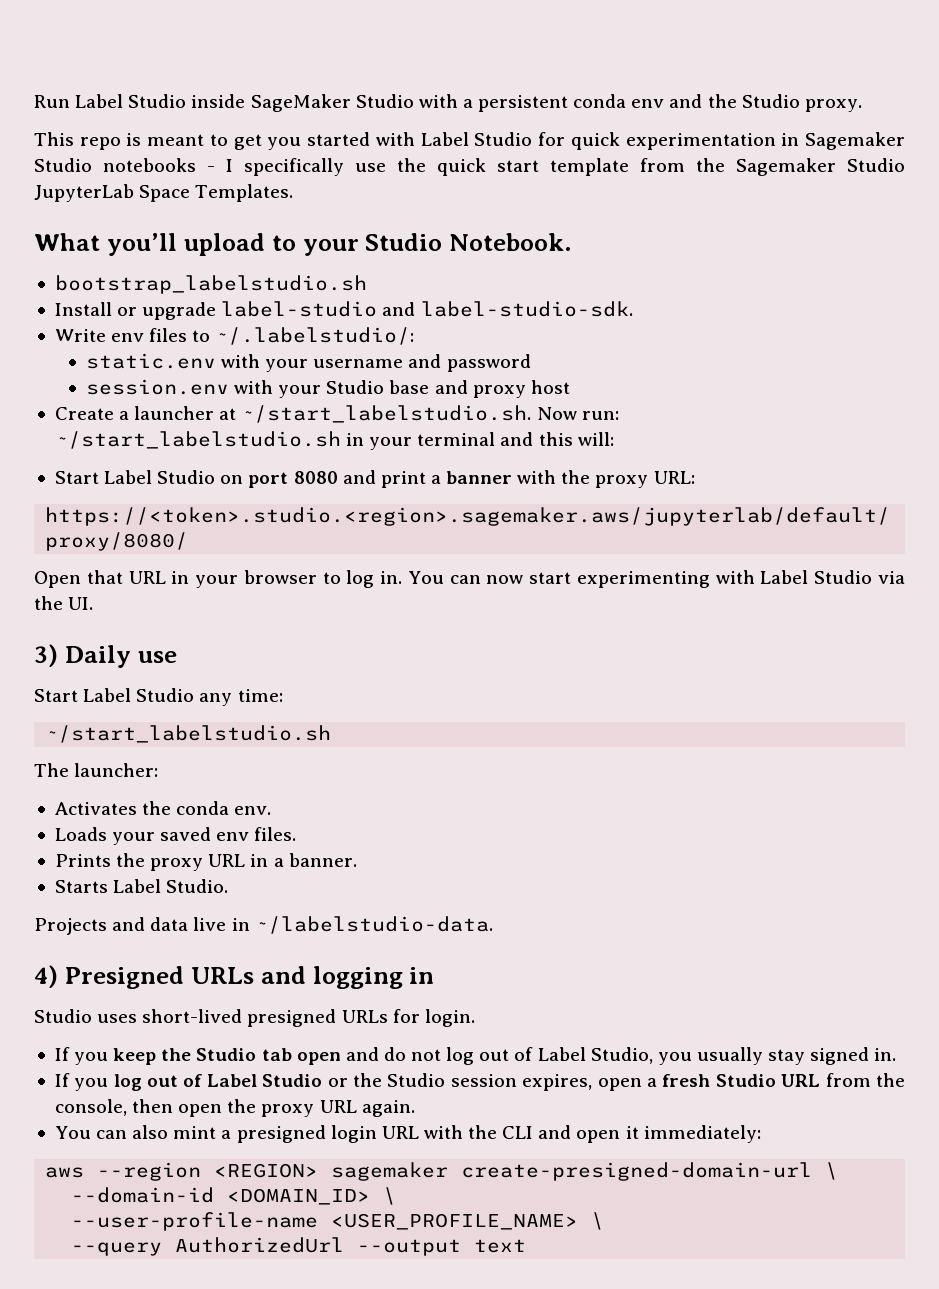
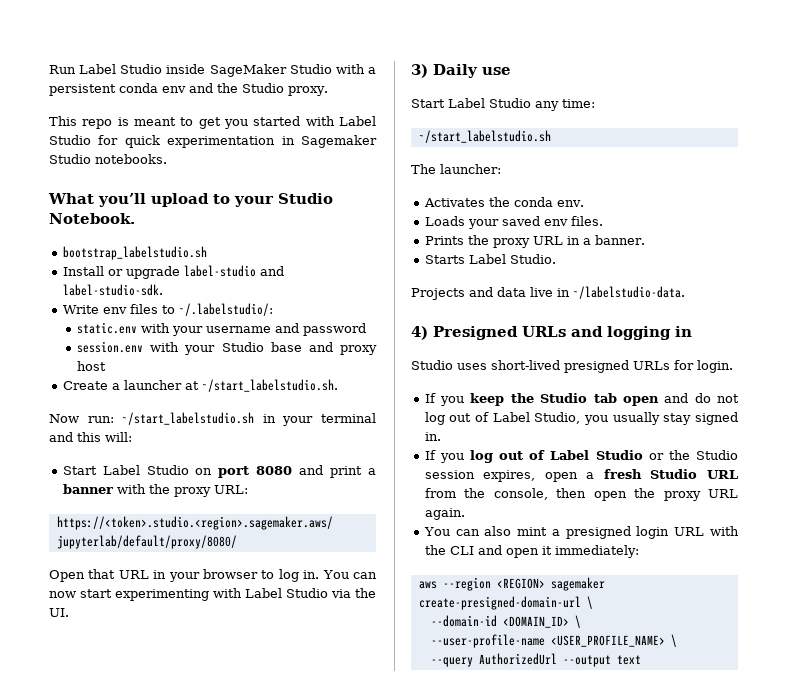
- This repo is meant to get you started with Label Studio for quick experimentation in Sagemaker Studio notebooks - I specifically use the quick start template from the Sagemaker Studio JupyterLab Space Templates.
+ This repo is meant to get you started with Label Studio for quick experimentation in Sagemaker Studio notebooks.
- Create a launcher at ~/start_labelstudio.sh. Now run: ~/start_labelstudio.sh in your terminal and this will:
+ Create a launcher at ~/start_labelstudio.sh.
+ Now run: ~/start_labelstudio.sh in your terminal and this will:

